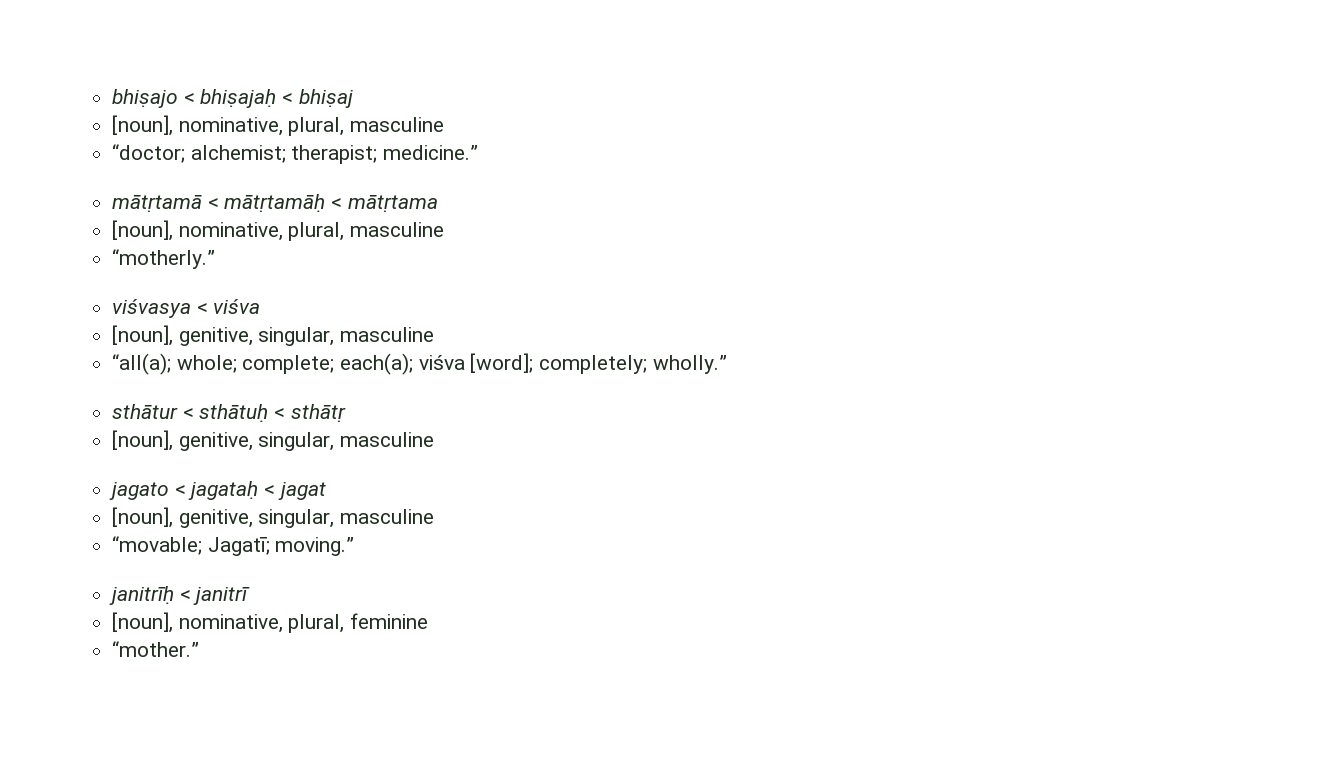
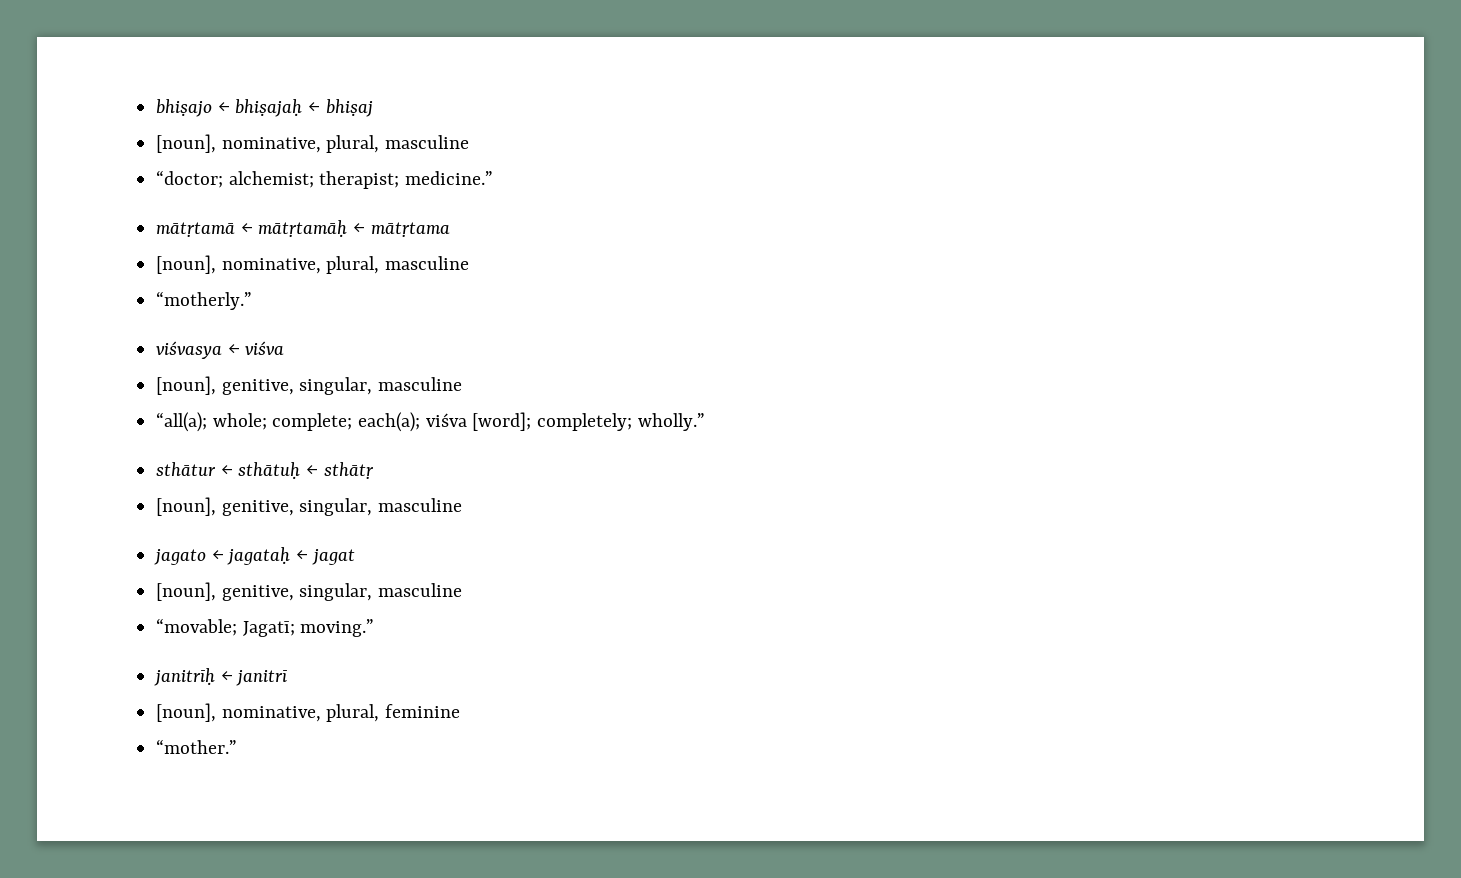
- bhiṣajo < bhiṣajaḥ < bhiṣaj
+ bhiṣajo ← bhiṣajaḥ ← bhiṣaj
- mātṛtamā < mātṛtamāḥ < mātṛtama
+ mātṛtamā ← mātṛtamāḥ ← mātṛtama
- viśvasya < viśva
+ viśvasya ← viśva
- sthātur < sthātuḥ < sthātṛ
+ sthātur ← sthātuḥ ← sthātṛ
- jagato < jagataḥ < jagat
+ jagato ← jagataḥ ← jagat
- janitrīḥ < janitrī
+ janitrīḥ ← janitrī

